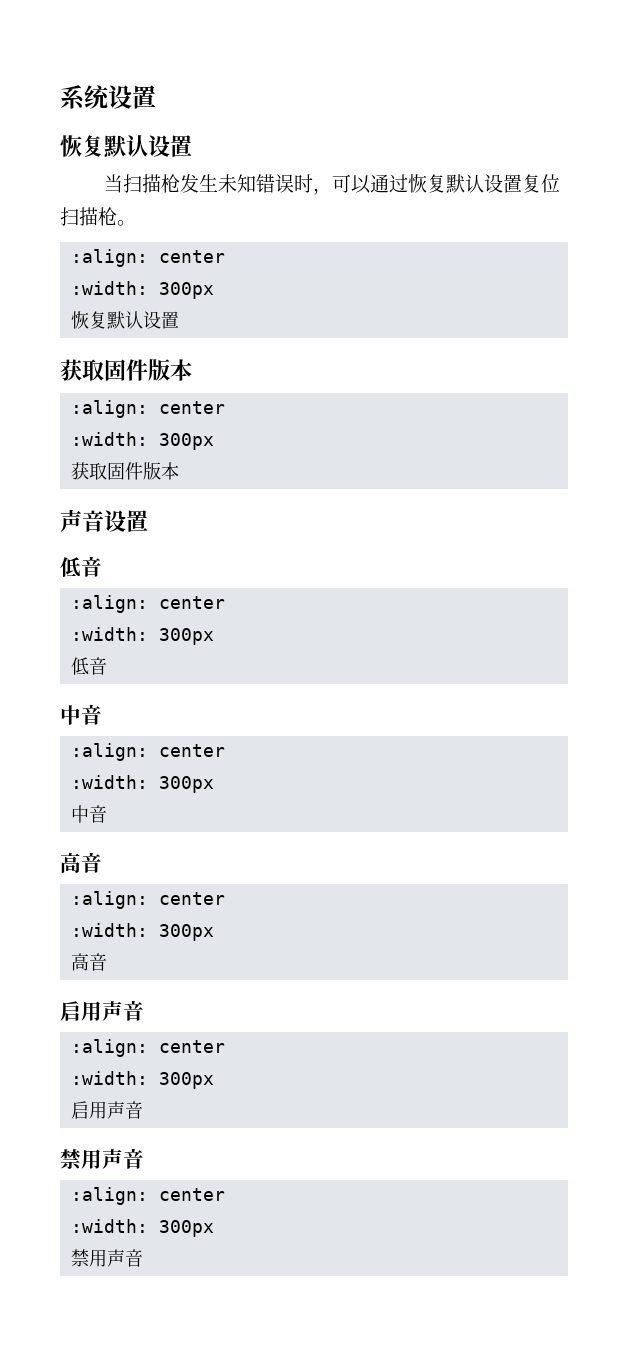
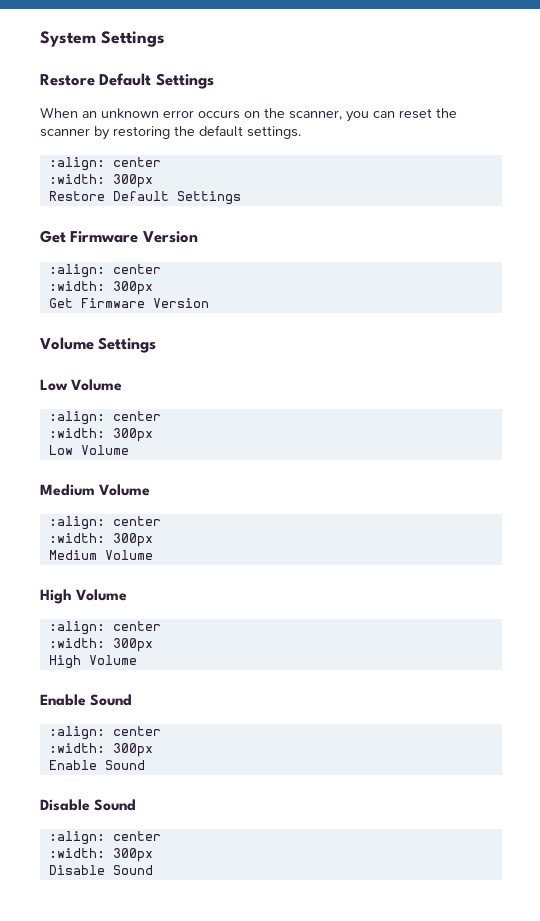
- 系统设置
- 恢复默认设置
- 当扫描枪发生未知错误时，可以通过恢复默认设置复位扫描枪。
+ System Settings
+ Restore Default Settings
+ When an unknown error occurs on the scanner, you can reset the scanner by restoring the default settings.
  :align: center
  :width: 300px
- 恢复默认设置
- 获取固件版本
+ Restore Default Settings
+ Get Firmware Version
  :align: center
  :width: 300px
- 获取固件版本
- 声音设置
- 低音
+ Get Firmware Version
+ Volume Settings
+ Low Volume
  :align: center
  :width: 300px
- 低音
- 中音
+ Low Volume
+ Medium Volume
  :align: center
  :width: 300px
- 中音
- 高音
+ Medium Volume
+ High Volume
  :align: center
  :width: 300px
- 高音
- 启用声音
+ High Volume
+ Enable Sound
  :align: center
  :width: 300px
- 启用声音
- 禁用声音
+ Enable Sound
+ Disable Sound
  :align: center
  :width: 300px
- 禁用声音
+ Disable Sound

